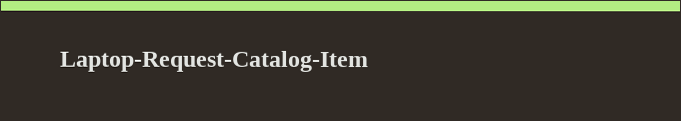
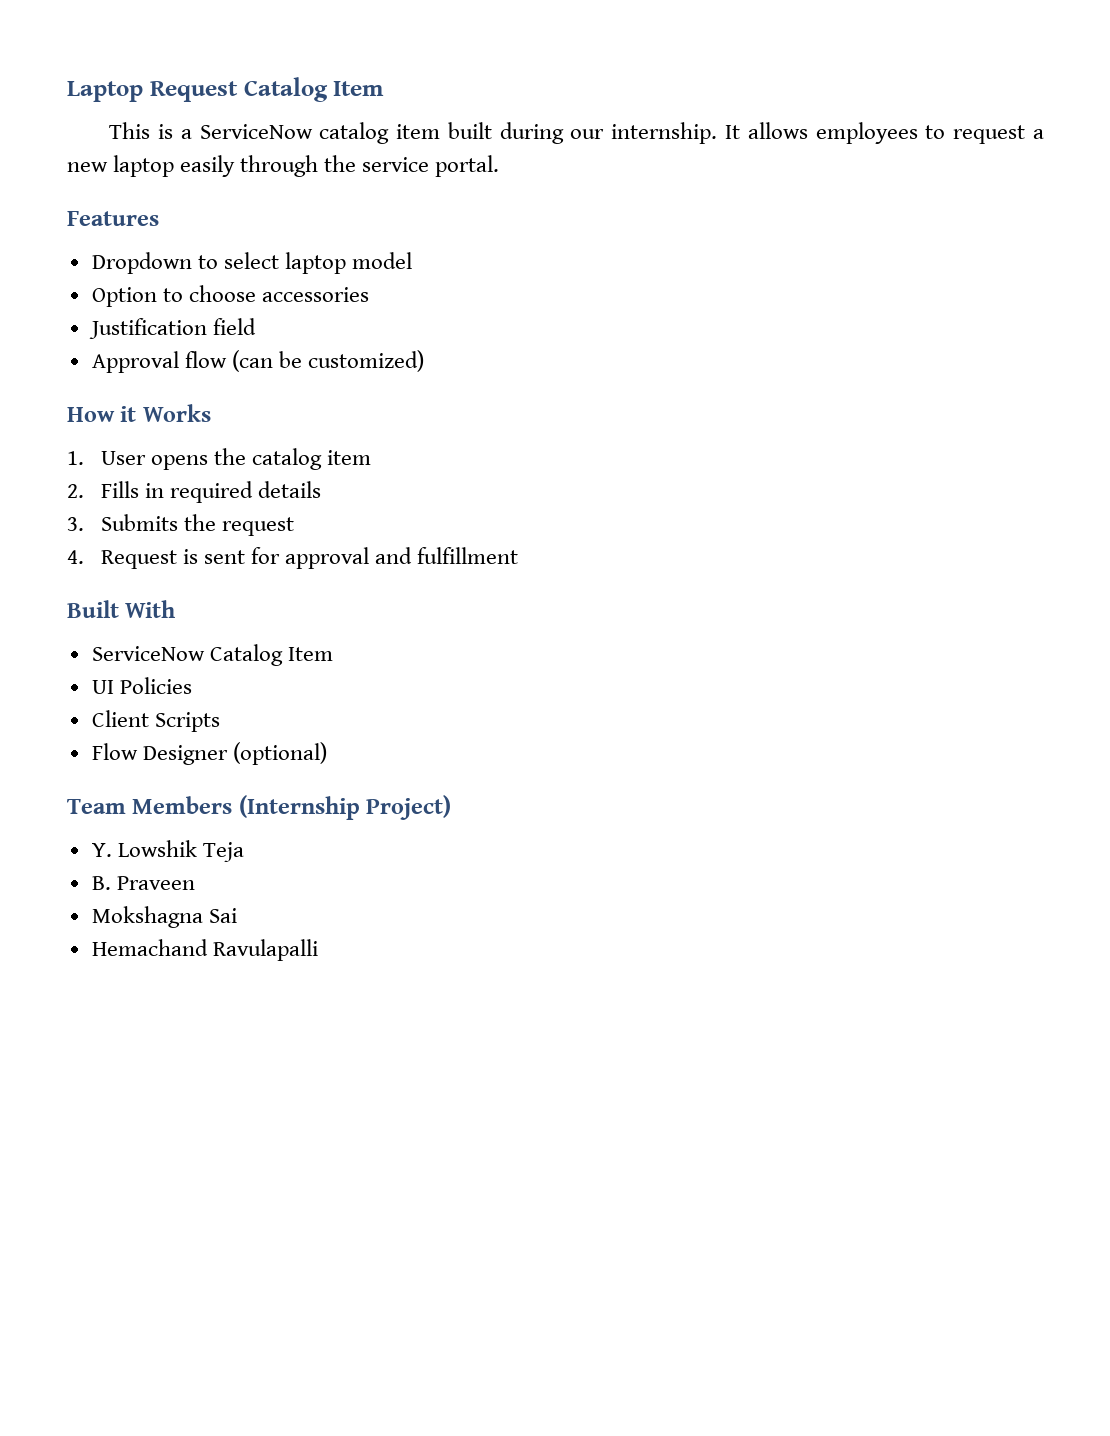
- Laptop-Request-Catalog-Item
+ Laptop Request Catalog Item
+ This is a ServiceNow catalog item built during our internship. It allows employees to request a new laptop easily through the service portal.
+ Features
+ Dropdown to select laptop model
+ Option to choose accessories
+ Justification field
+ Approval flow (can be customized)
+ How it Works
+ 1. User opens the catalog item
+ 2. Fills in required details
+ 3. Submits the request
+ 4. Request is sent for approval and fulfillment
+ Built With
+ ServiceNow Catalog Item
+ UI Policies
+ Client Scripts
+ Flow Designer (optional)
+ Team Members (Internship Project)
+ Y. Lowshik Teja
+ B. Praveen
+ Mokshagna Sai
+ Hemachand Ravulapalli

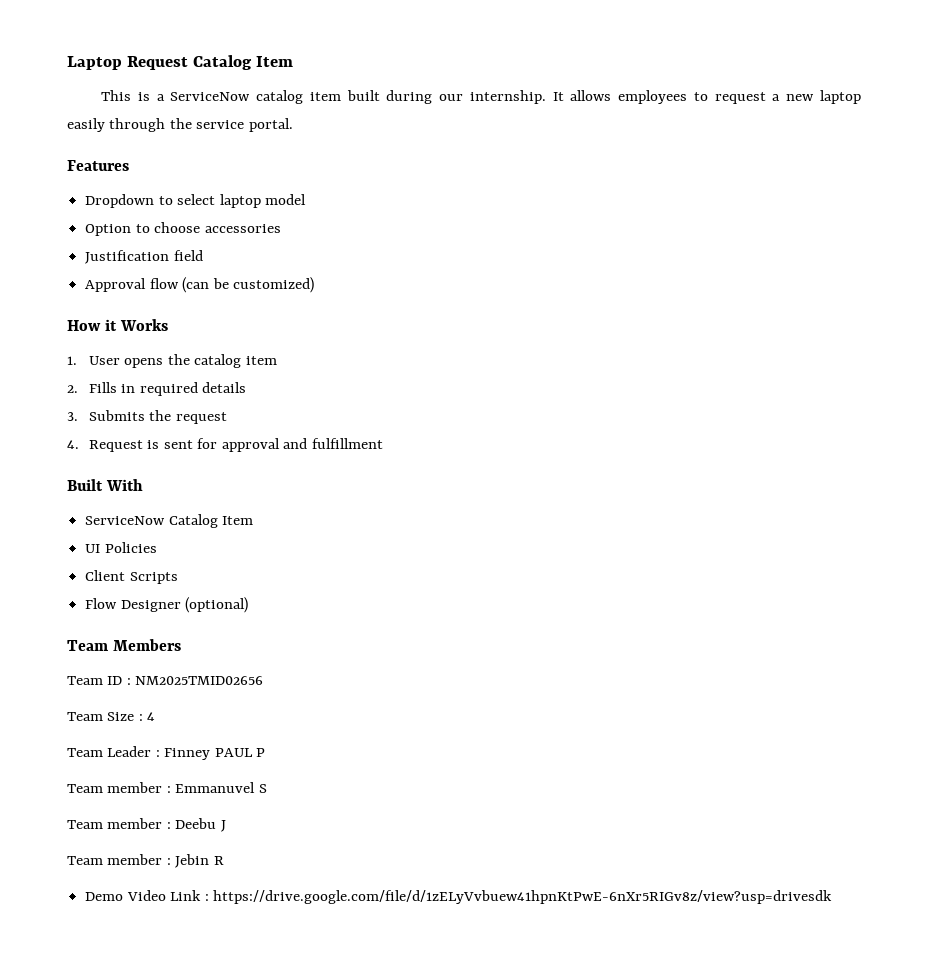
- Team Members (Internship Project)
- Y. Lowshik Teja
- B. Praveen
- Mokshagna Sai
- Hemachand Ravulapalli
+ Team Members
+ Team ID : NM2025TMID02656
+ Team Size : 4
+ Team Leader : Finney PAUL P
+ Team member : Emmanuvel S
+ Team member : Deebu J
+ Team member : Jebin R
+ Demo Video Link : https://drive.google.com/file/d/1zELyVvbuew41hpnKtPwE-6nXr5RIGv8z/view?usp=drivesdk

